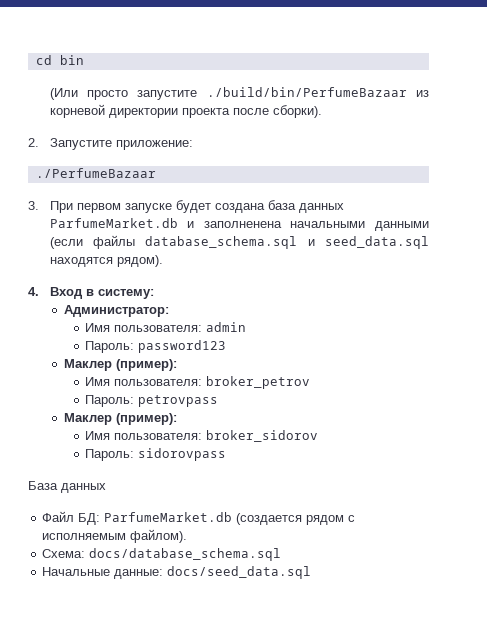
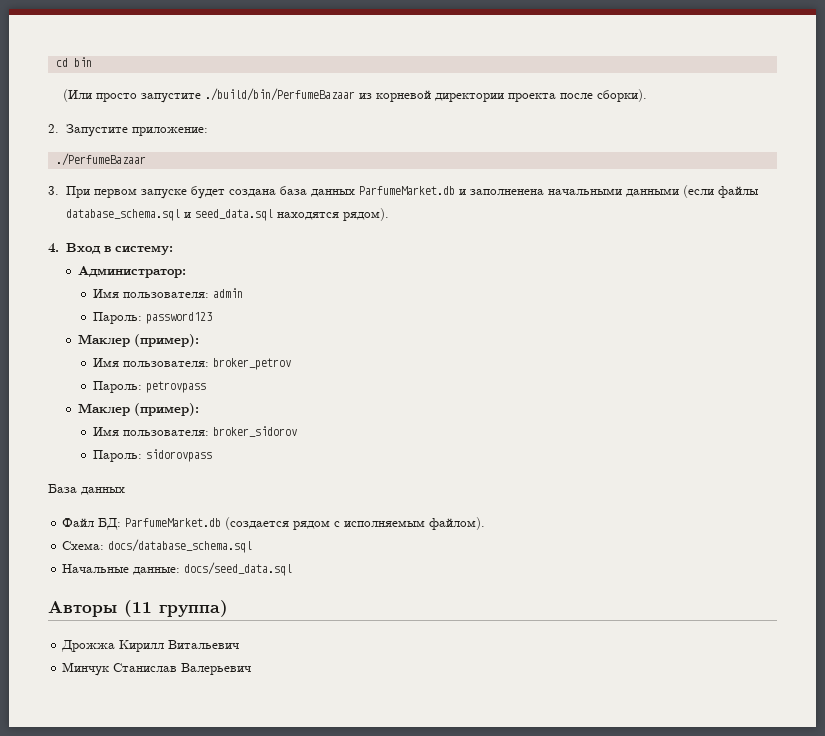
+ Авторы (11 группа)
+ Дрожжа Кирилл Витальевич
+ Минчук Станислав Валерьевич

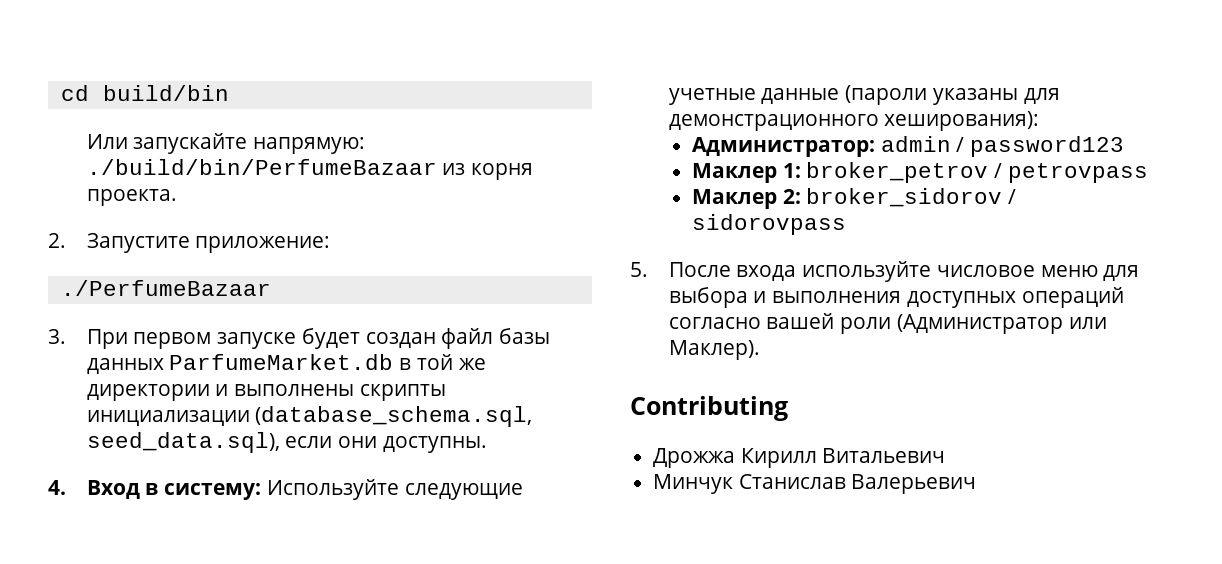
- cd bin
- (Или просто запустите ./build/bin/PerfumeBazaar из корневой директории проекта после сборки).
+ cd build/bin
+ Или запускайте напрямую: ./build/bin/PerfumeBazaar из корня проекта.
- 3. При первом запуске будет создана база данных ParfumeMarket.db и заполненена начальными данными (если файлы database_schema.sql и seed_data.sql находятся рядом).
- 4. Вход в систему:
+ 3. При первом запуске будет создан файл базы данных ParfumeMarket.db в той же директории и выполнены скрипты инициализации (database_schema.sql, seed_data.sql), если они доступны.
+ 4. Вход в систему: Используйте следующие учетные данные (пароли указаны для демонстрационного хеширования):
- Администратор:
- Имя пользователя: admin
- Пароль: password123
- Маклер (пример):
- Имя пользователя: broker_petrov
- Пароль: petrovpass
- Маклер (пример):
- Имя пользователя: broker_sidorov
- Пароль: sidorovpass
+ Администратор: admin / password123
+ Маклер 1: broker_petrov / petrovpass
+ Маклер 2: broker_sidorov / sidorovpass
- База данных
- Файл БД: ParfumeMarket.db (создается рядом с исполняемым файлом).
- Схема: docs/database_schema.sql
- Начальные данные: docs/seed_data.sql
- Авторы (11 группа)
+ 5. После входа используйте числовое меню для выбора и выполнения доступных операций согласно вашей роли (Администратор или Маклер).
+ Contributing

